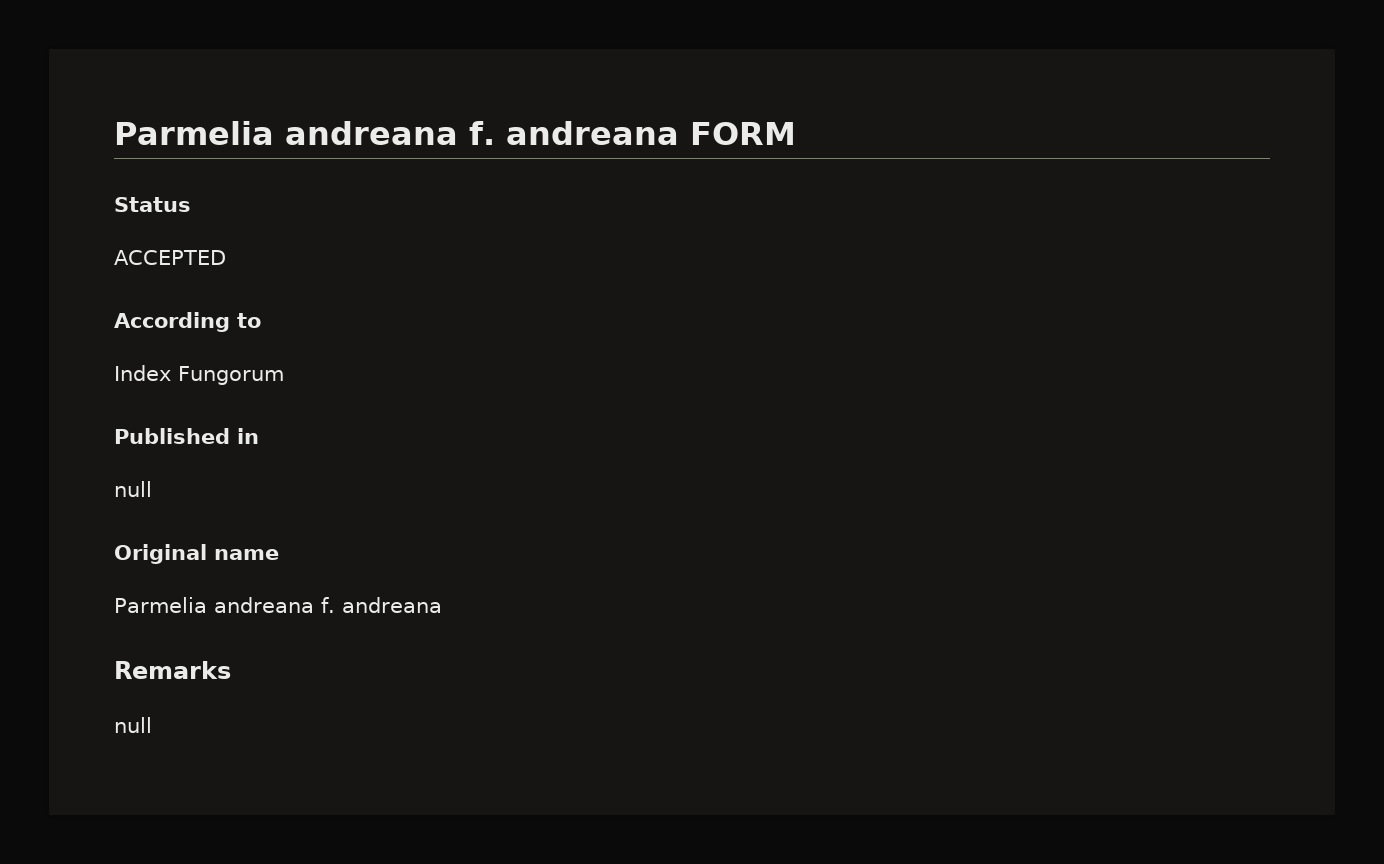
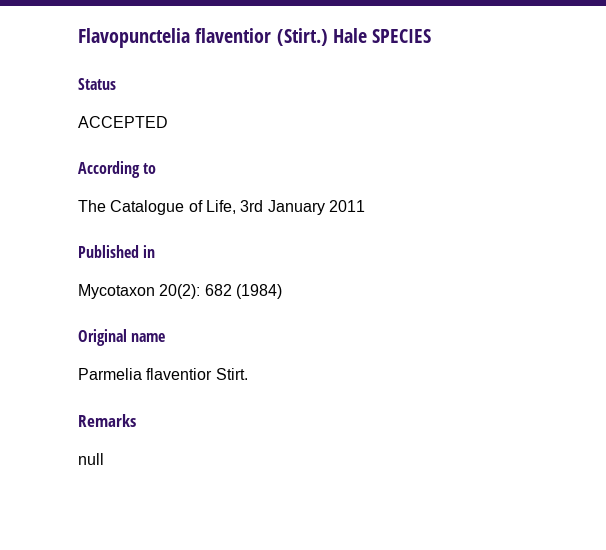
- Parmelia andreana f. andreana FORM
+ Flavopunctelia flaventior (Stirt.) Hale SPECIES
- Index Fungorum
+ The Catalogue of Life, 3rd January 2011
  Published in
- null
+ Mycotaxon 20(2): 682 (1984)
  Original name
- Parmelia andreana f. andreana
+ Parmelia flaventior Stirt.

